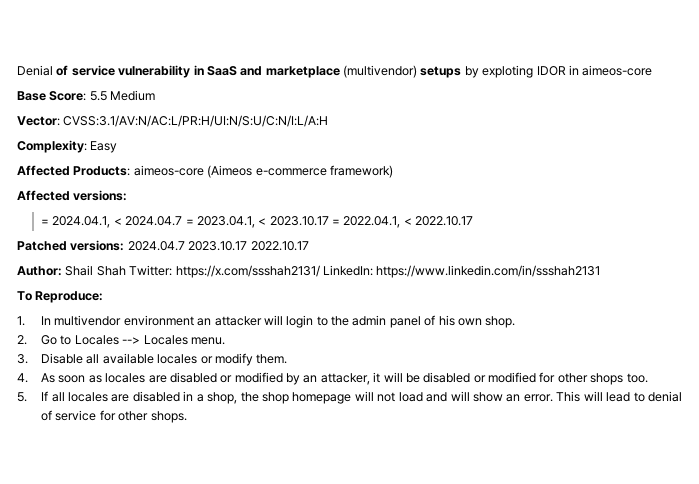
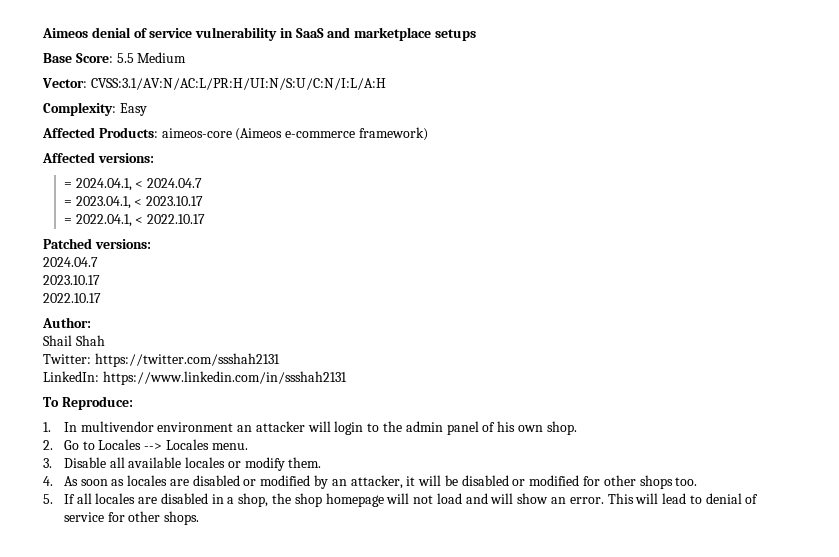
- Denial of service vulnerability in SaaS and marketplace (multivendor) setups by exploting IDOR in aimeos-core
+ Aimeos denial of service vulnerability in SaaS and marketplace setups
- = 2024.04.1, < 2024.04.7 = 2023.04.1, < 2023.10.17 = 2022.04.1, < 2022.10.17
+ = 2024.04.1, < 2024.04.7
+ = 2023.04.1, < 2023.10.17
+ = 2022.04.1, < 2022.10.17
- Patched versions: 2024.04.7 2023.10.17 2022.10.17
+ Patched versions:
+ 2024.04.7
+ 2023.10.17
+ 2022.10.17
- Author: Shail Shah Twitter: https://x.com/ssshah2131/ LinkedIn: https://www.linkedin.com/in/ssshah2131
+ Author:
+ Shail Shah
+ Twitter: https://twitter.com/ssshah2131
+ LinkedIn: https://www.linkedin.com/in/ssshah2131

